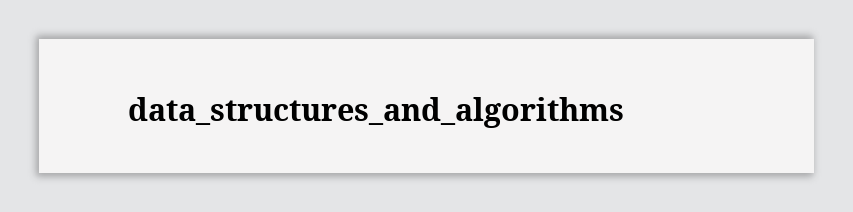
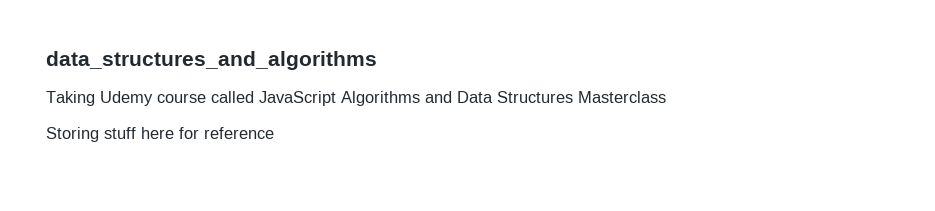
+ Taking Udemy course called JavaScript Algorithms and Data Structures Masterclass
+ Storing stuff here for reference

